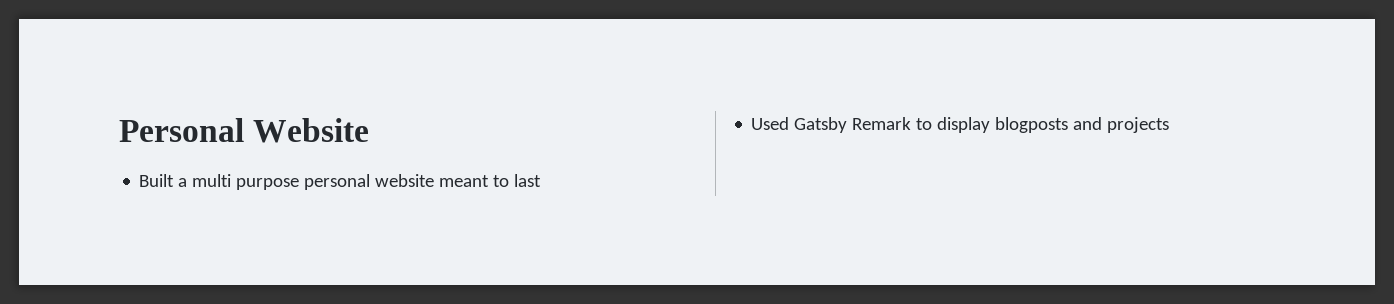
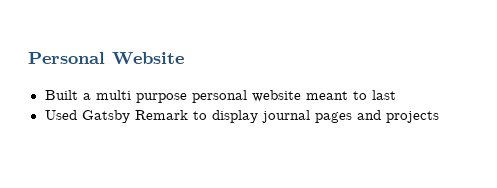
- Used Gatsby Remark to display blogposts and projects
+ Used Gatsby Remark to display journal pages and projects

